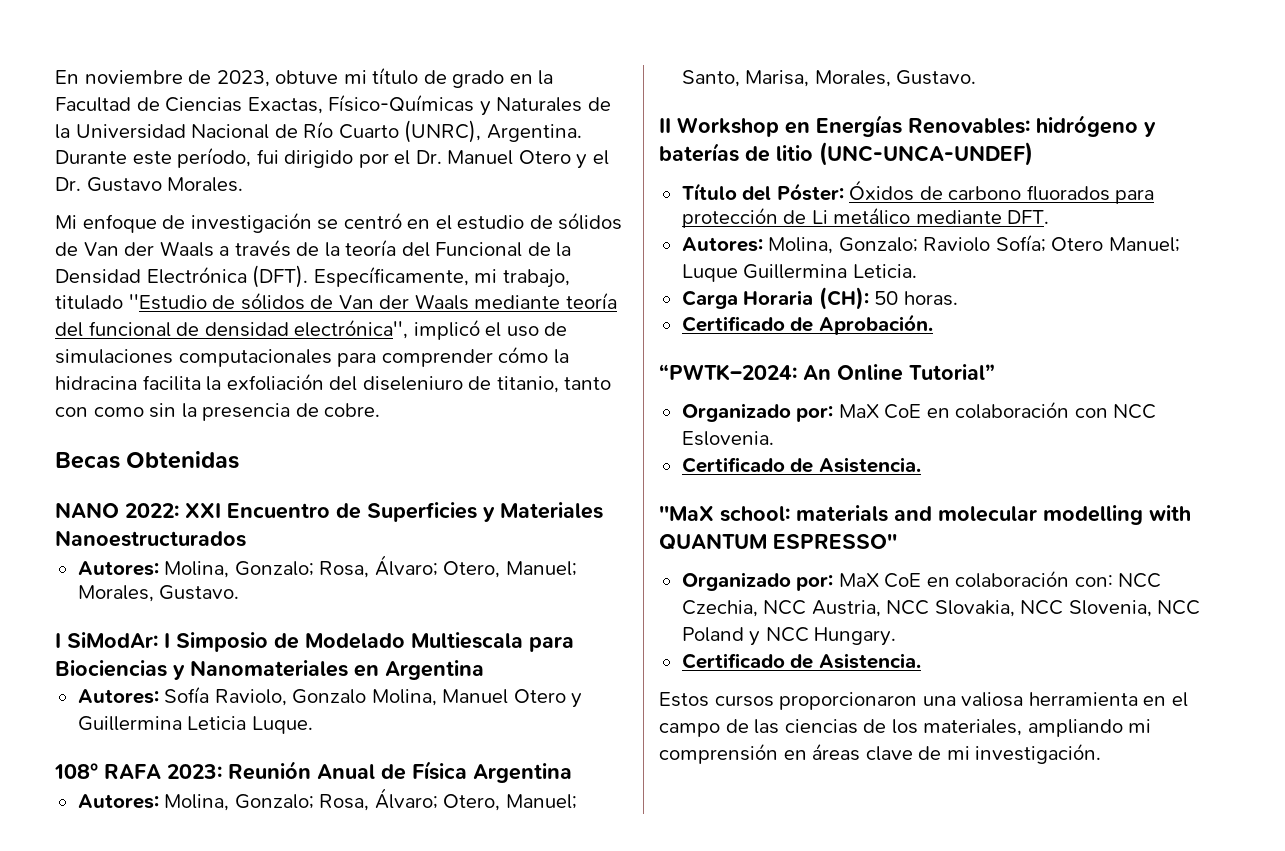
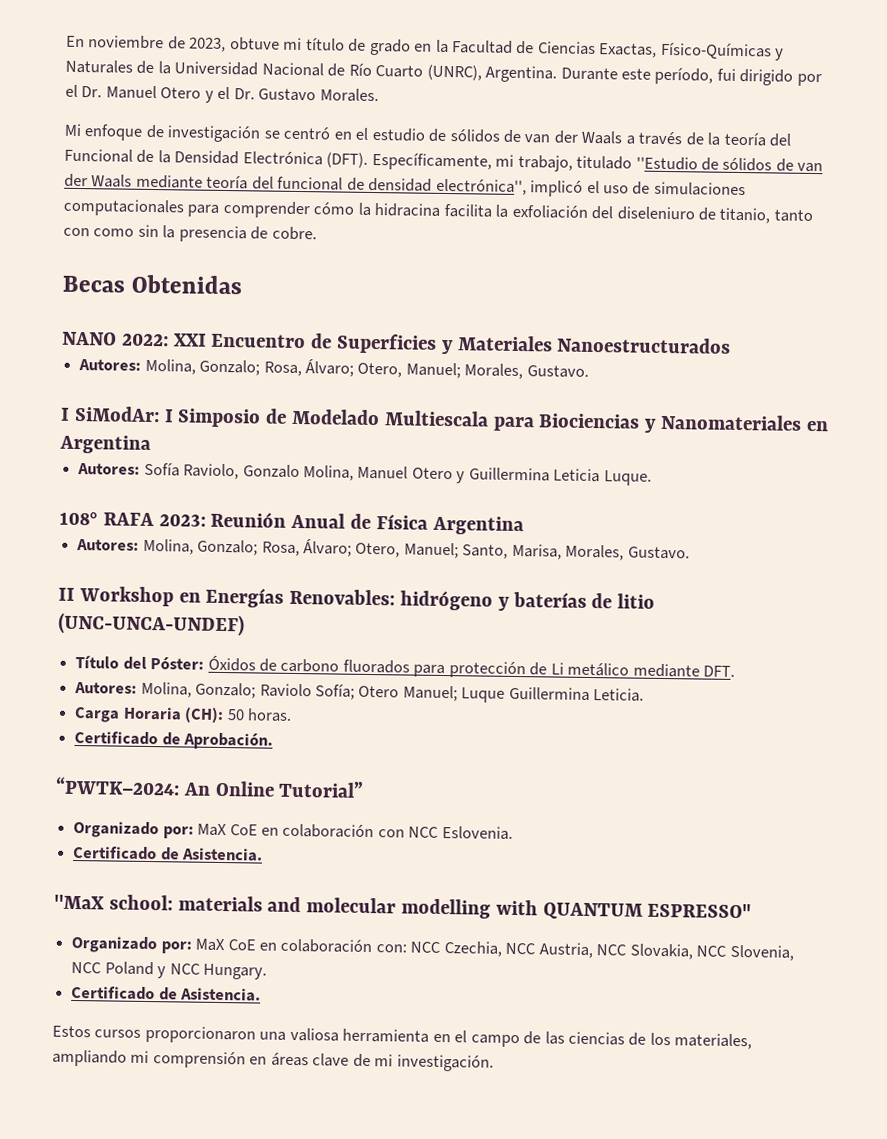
- Mi enfoque de investigación se centró en el estudio de sólidos de Van der Waals a través de la teoría del Funcional de la Densidad Electrónica (DFT).
+ Mi enfoque de investigación se centró en el estudio de sólidos de van der Waals a través de la teoría del Funcional de la Densidad Electrónica (DFT).
- Específicamente, mi trabajo, titulado ''Estudio de sólidos de Van der Waals mediante teoría del funcional de densidad electrónica'', implicó el uso de simulaciones computacionales para comprender cómo la hidracina facilita la exfoliación del diseleniuro de titanio, tanto con como sin la presencia de cobre.
+ Específicamente, mi trabajo, titulado ''Estudio de sólidos de van der Waals mediante teoría del funcional de densidad electrónica'', implicó el uso de simulaciones computacionales para comprender cómo la hidracina facilita la exfoliación del diseleniuro de titanio, tanto con como sin la presencia de cobre.
- ''MaX school: materials and molecular modelling with QUANTUM ESPRESSO''
+ "MaX school: materials and molecular modelling with QUANTUM ESPRESSO''

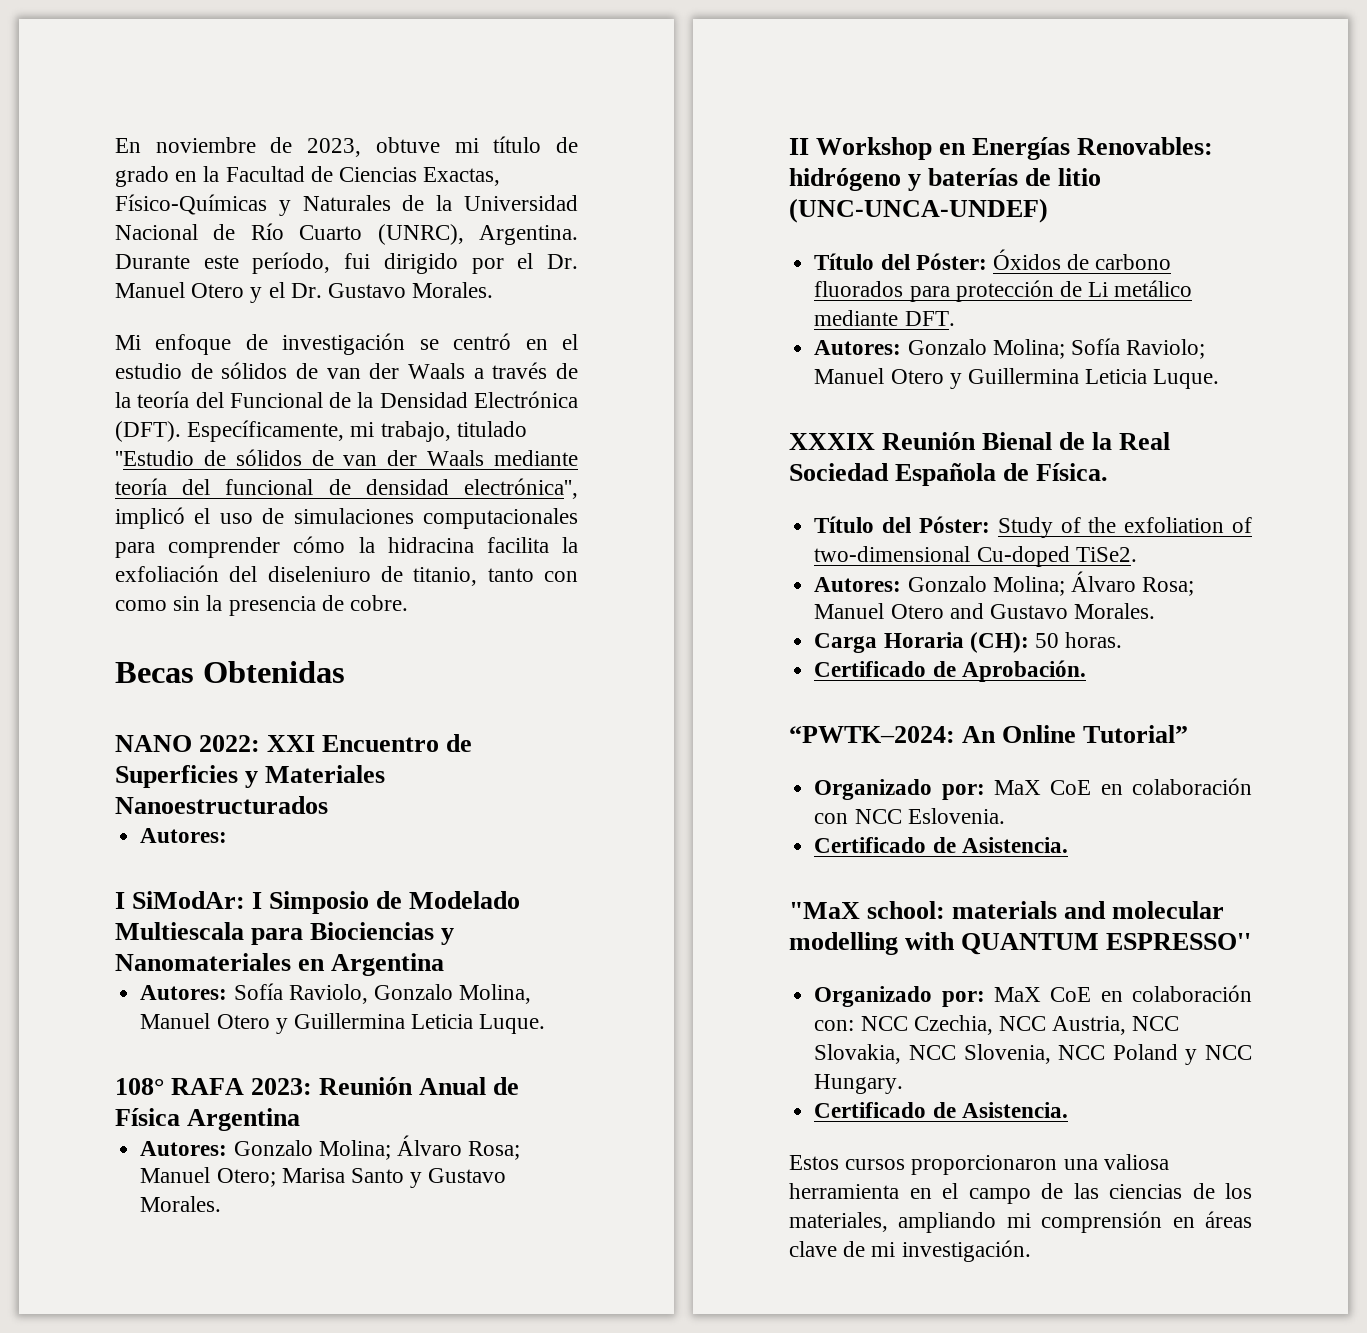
  NANO 2022: XXI Encuentro de Superficies y Materiales Nanoestructurados
- Autores: Molina, Gonzalo; Rosa, Álvaro; Otero, Manuel; Morales, Gustavo.
+ Autores:
- Autores: Molina, Gonzalo; Rosa, Álvaro; Otero, Manuel; Santo, Marisa, Morales, Gustavo.
+ Autores: Gonzalo Molina; Álvaro Rosa; Manuel Otero; Marisa Santo y Gustavo Morales.
- Autores: Molina, Gonzalo; Raviolo Sofía; Otero Manuel; Luque Guillermina Leticia.
+ Autores: Gonzalo Molina; Sofía Raviolo; Manuel Otero y Guillermina Leticia Luque.
+ XXXIX Reunión Bienal de la Real Sociedad Española de Física.
+ Título del Póster: Study of the exfoliation of two-dimensional Cu-doped TiSe2.
+ Autores: Gonzalo Molina; Álvaro Rosa; Manuel Otero and Gustavo Morales.

